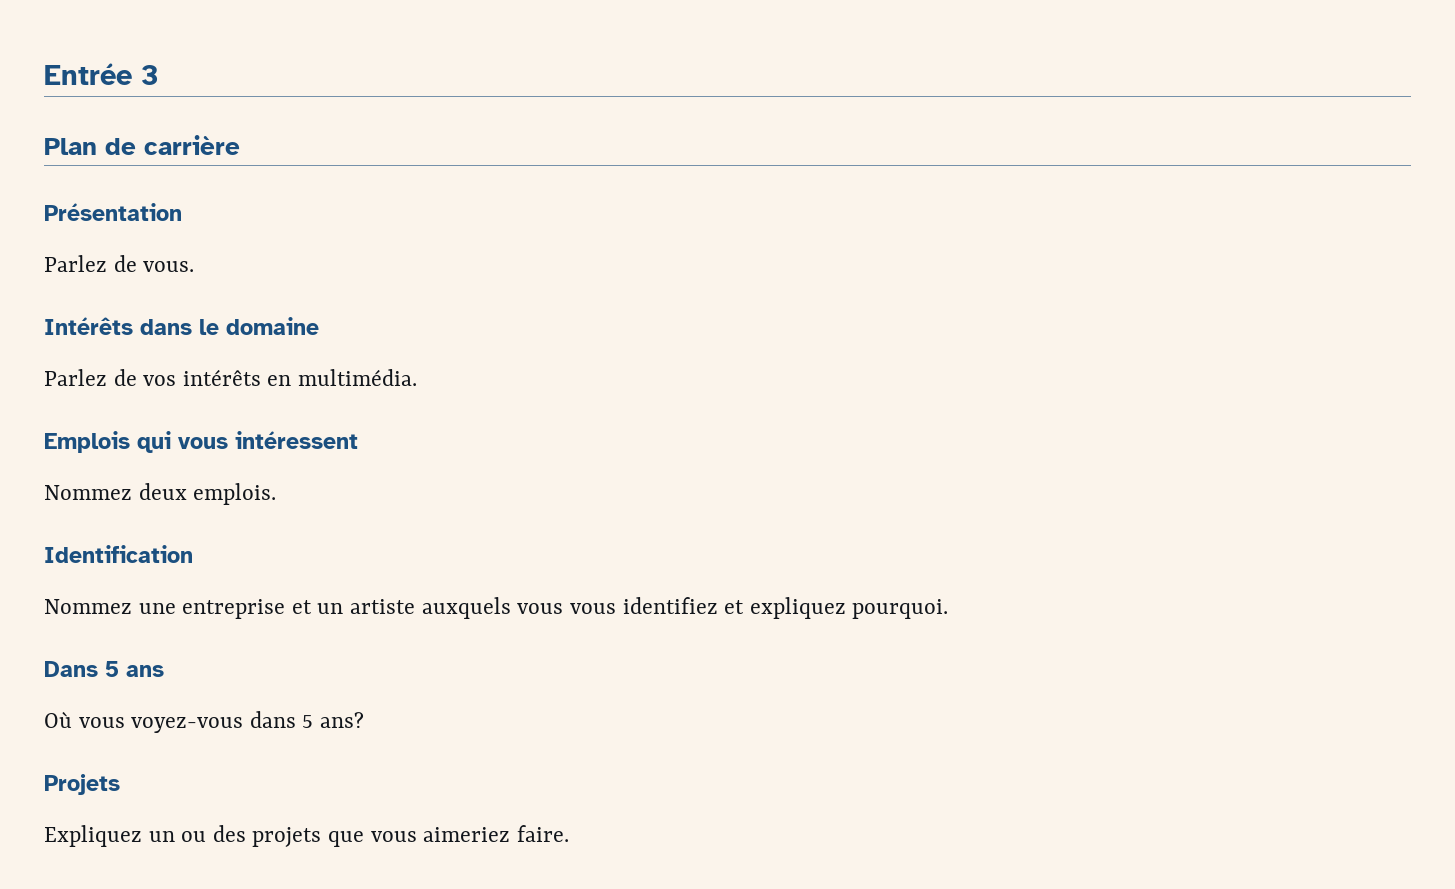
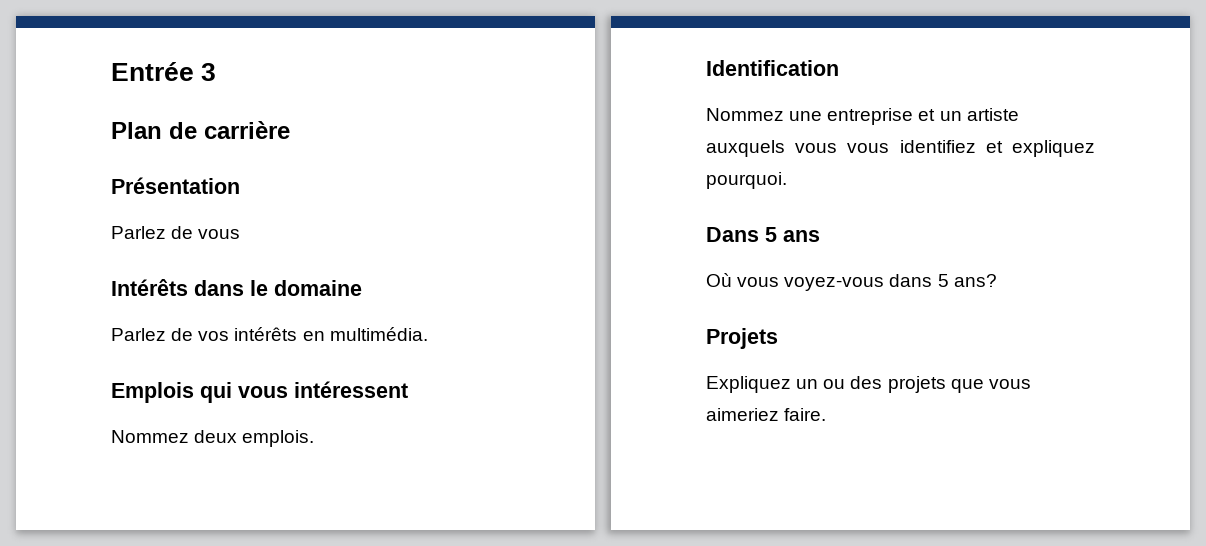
- Parlez de vous.
+ Parlez de vous

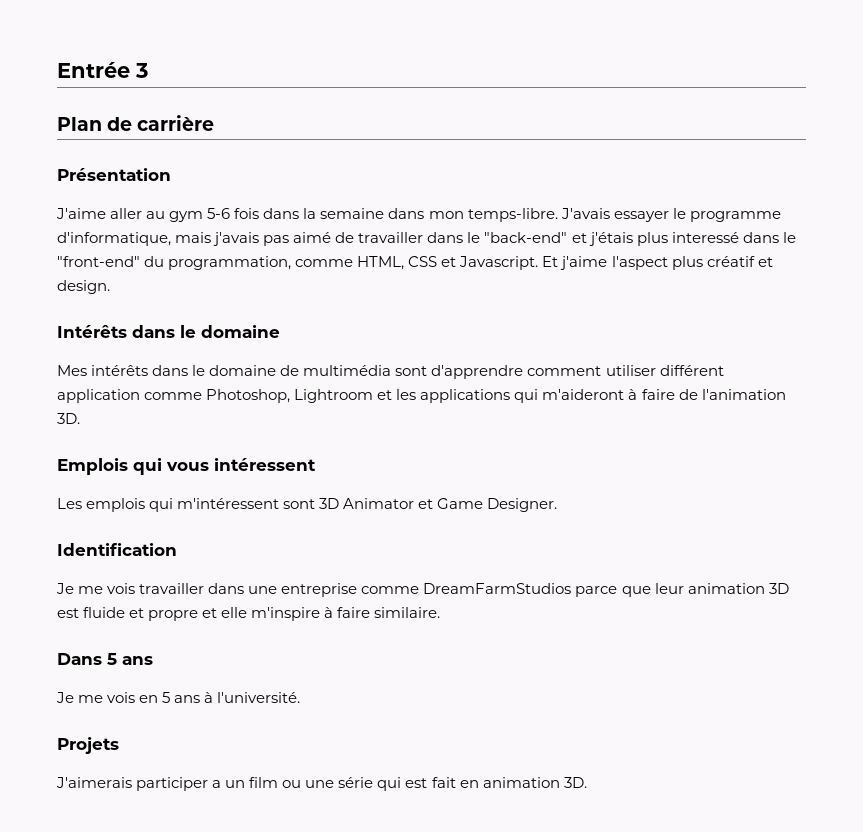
- Parlez de vous
+ J'aime aller au gym 5-6 fois dans la semaine dans mon temps-libre. J'avais essayer le programme d'informatique, mais j'avais pas aimé de travailler dans le "back-end" et j'étais plus interessé dans le "front-end" du programmation, comme HTML, CSS et Javascript. Et j'aime l'aspect plus créatif et design.
  Intérêts dans le domaine
- Parlez de vos intérêts en multimédia.
+ Mes intérêts dans le domaine de multimédia sont d'apprendre comment utiliser différent application comme Photoshop, Lightroom et les applications qui m'aideront à faire de l'animation 3D.
  Emplois qui vous intéressent
- Nommez deux emplois.
+ Les emplois qui m'intéressent sont 3D Animator et Game Designer.
  Identification
- Nommez une entreprise et un artiste auxquels vous vous identifiez et expliquez pourquoi.
+ Je me vois travailler dans une entreprise comme DreamFarmStudios parce que leur animation 3D est fluide et propre et elle m'inspire à faire similaire.
  Dans 5 ans
- Où vous voyez-vous dans 5 ans?
+ Je me vois en 5 ans à l'université.
  Projets
- Expliquez un ou des projets que vous aimeriez faire.
+ J'aimerais participer a un film ou une série qui est fait en animation 3D.

